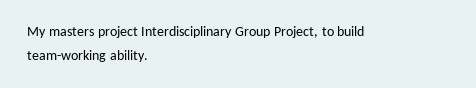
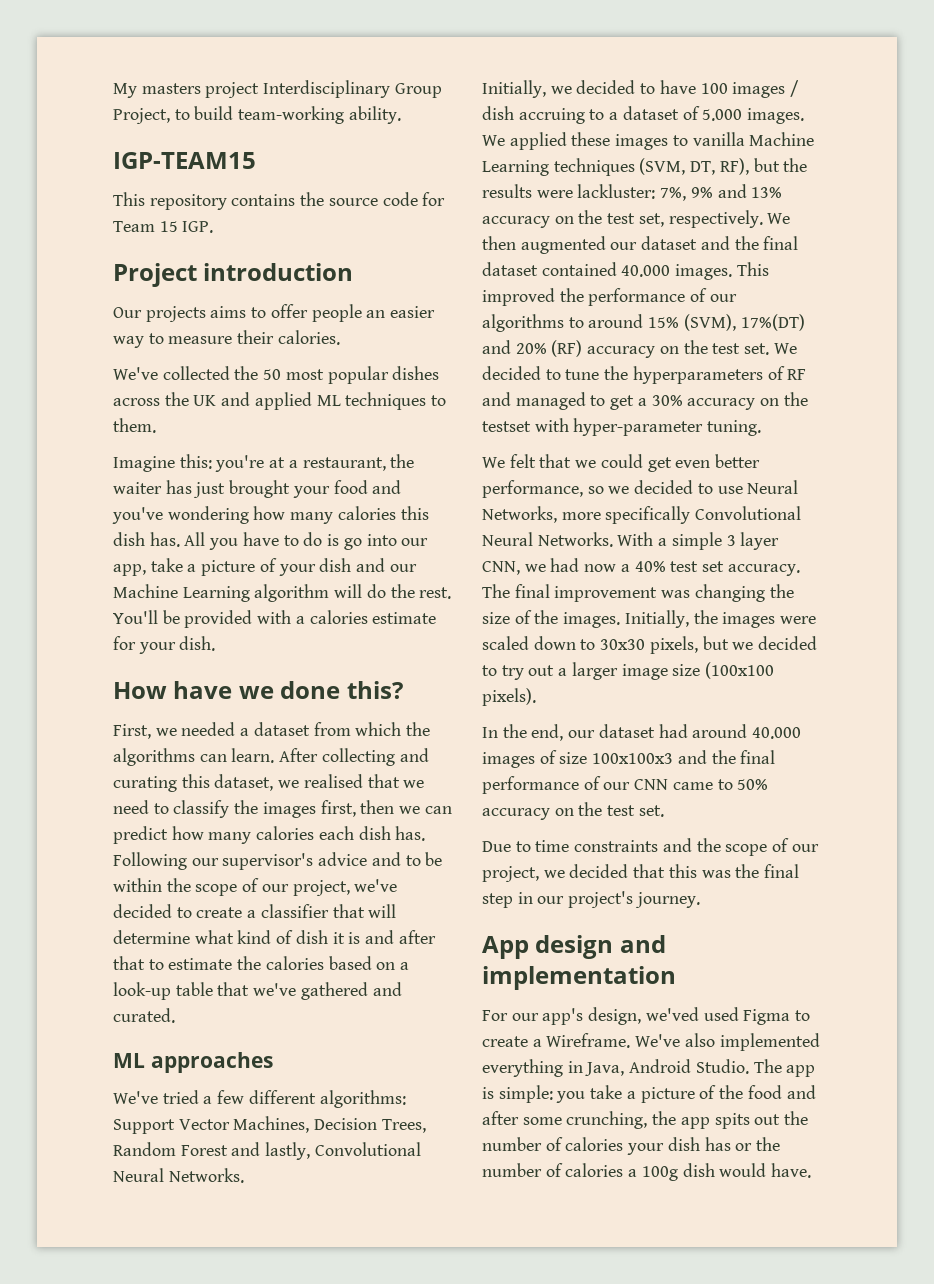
+ IGP-TEAM15
+ This repository contains the source code for Team 15 IGP.
+ Project introduction
+ Our projects aims to offer people an easier way to measure their calories.
+ We've collected the 50 most popular dishes across the UK and applied ML techniques to them.
+ Imagine this: you're at a restaurant, the waiter has just brought your food and you've wondering how many calories this dish has. All you have to do is go into our app, take a picture of your dish and our Machine Learning algorithm will do the rest. You'll be provided with a calories estimate for your dish.
+ How have we done this?
+ First, we needed a dataset from which the algorithms can learn. After collecting and curating this dataset, we realised that we need to classify the images first, then we can predict how many calories each dish has. Following our supervisor's advice and to be within the scope of our project, we've decided to create a classifier that will determine what kind of dish it is and after that to estimate the calories based on a look-up table that we've gathered and curated.
+ ML approaches
+ We've tried a few different algorithms: Support Vector Machines, Decision Trees, Random Forest and lastly, Convolutional Neural Networks.
+ Initially, we decided to have 100 images / dish accruing to a dataset of 5.000 images. We applied these images to vanilla Machine Learning techniques (SVM, DT, RF), but the results were lackluster: 7%, 9% and 13% accuracy on the test set, respectively. We then augmented our dataset and the final dataset contained 40.000 images. This improved the performance of our algorithms to around 15% (SVM), 17%(DT) and 20% (RF) accuracy on the test set. We decided to tune the hyperparameters of RF and managed to get a 30% accuracy on the testset with hyper-parameter tuning.
+ We felt that we could get even better performance, so we decided to use Neural Networks, more specifically Convolutional Neural Networks. With a simple 3 layer CNN, we had now a 40% test set accuracy. The final improvement was changing the size of the images. Initially, the images were scaled down to 30x30 pixels, but we decided to try out a larger image size (100x100 pixels).
+ In the end, our dataset had around 40.000 images of size 100x100x3 and the final performance of our CNN came to 50% accuracy on the test set.
+ Due to time constraints and the scope of our project, we decided that this was the final step in our project's journey.
+ App design and implementation
+ For our app's design, we'ved used Figma to create a Wireframe. We've also implemented everything in Java, Android Studio. The app is simple: you take a picture of the food and after some crunching, the app spits out the number of calories your dish has or the number of calories a 100g dish would have.

